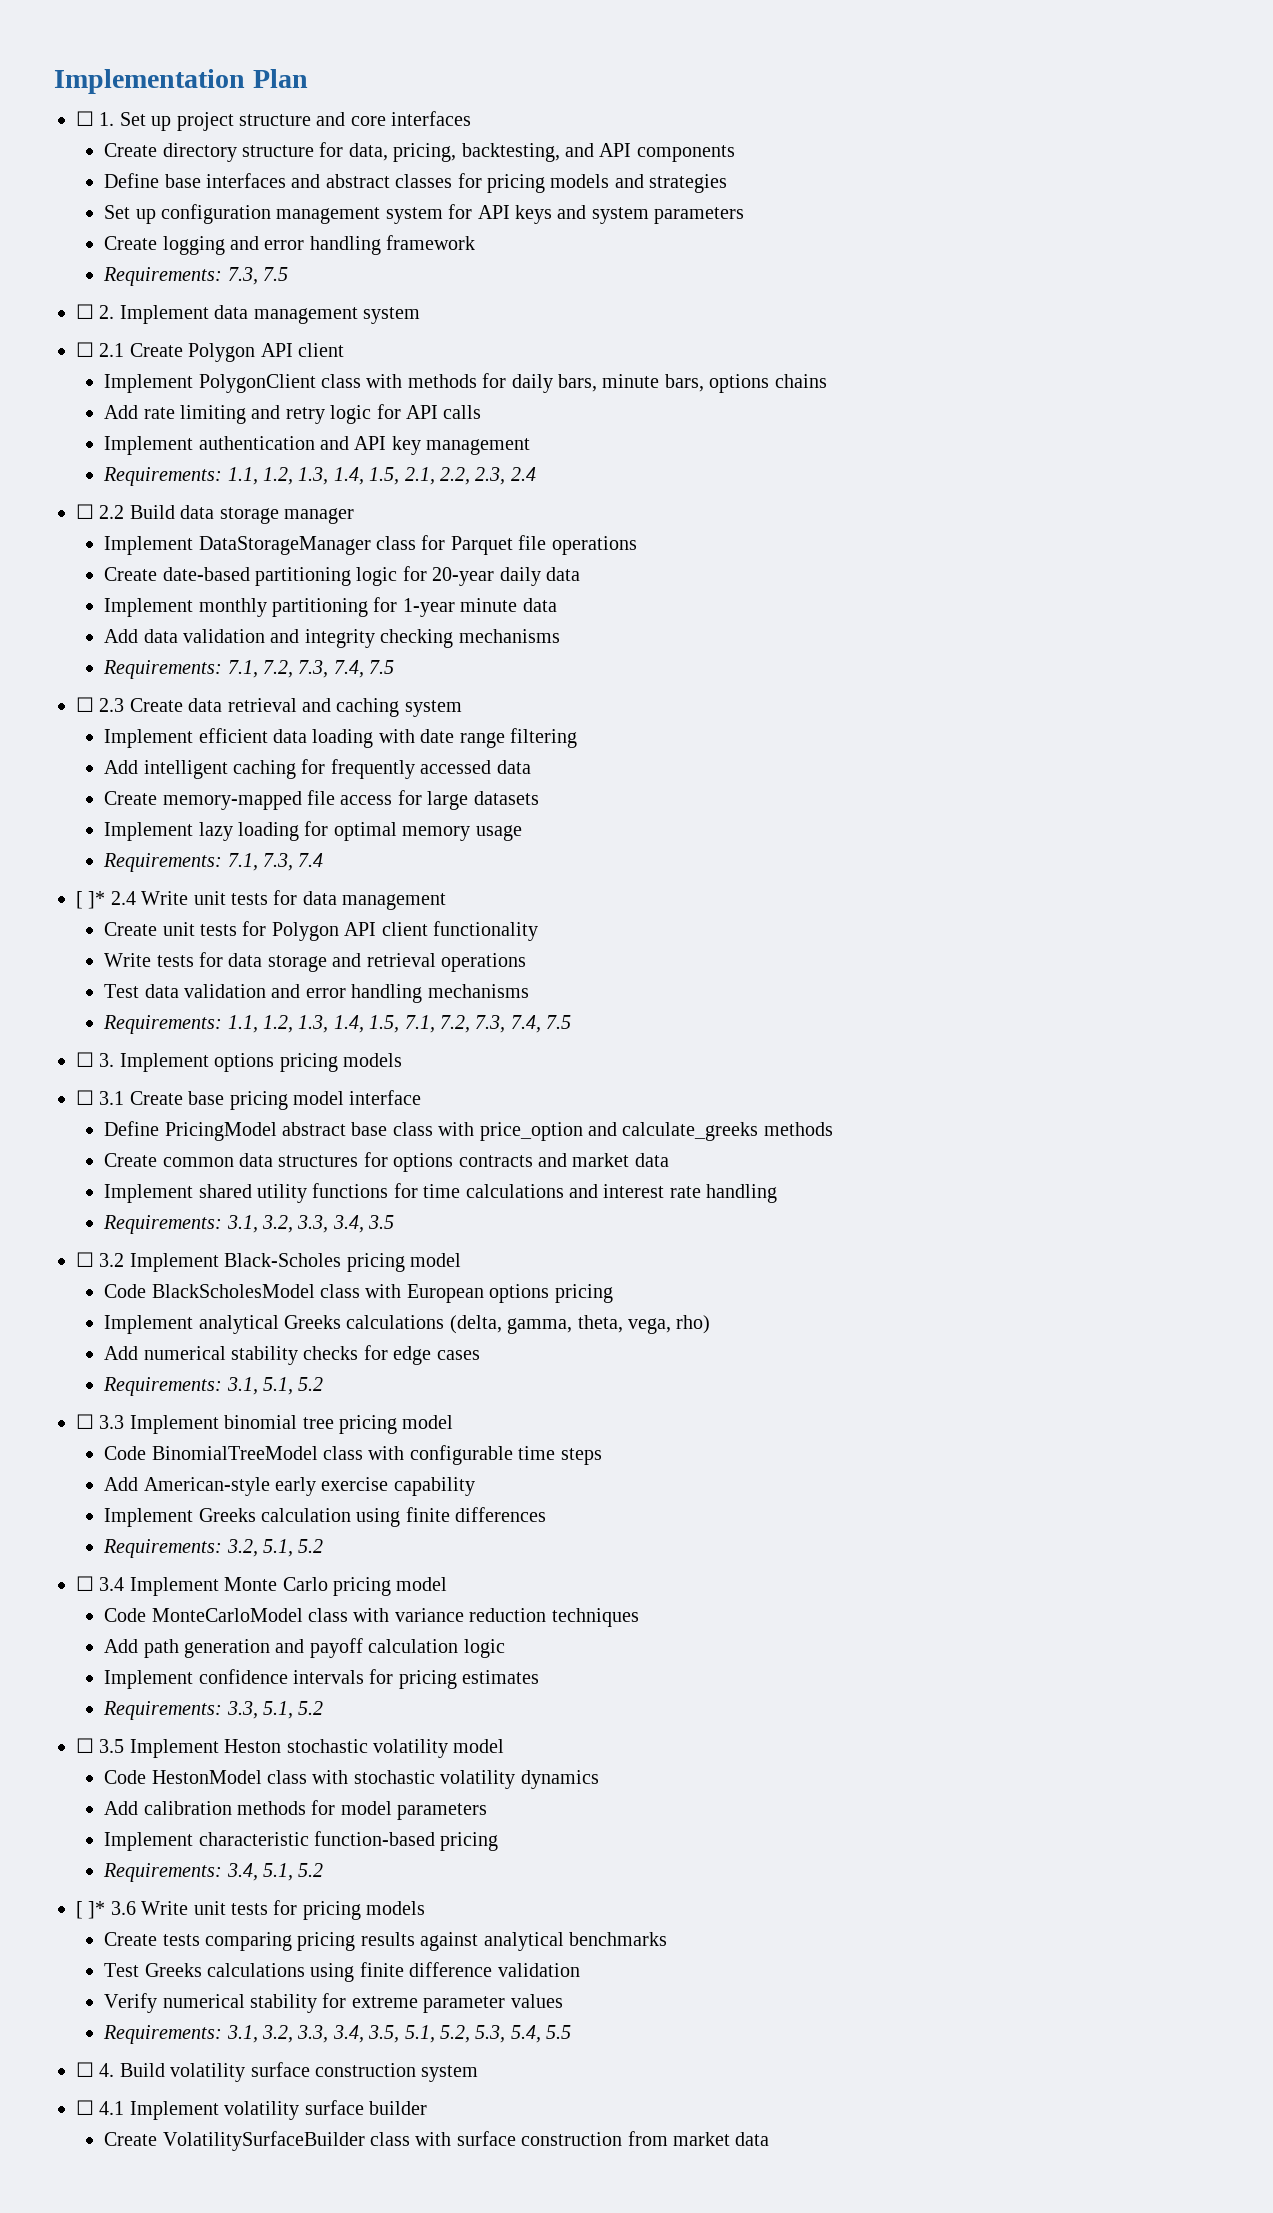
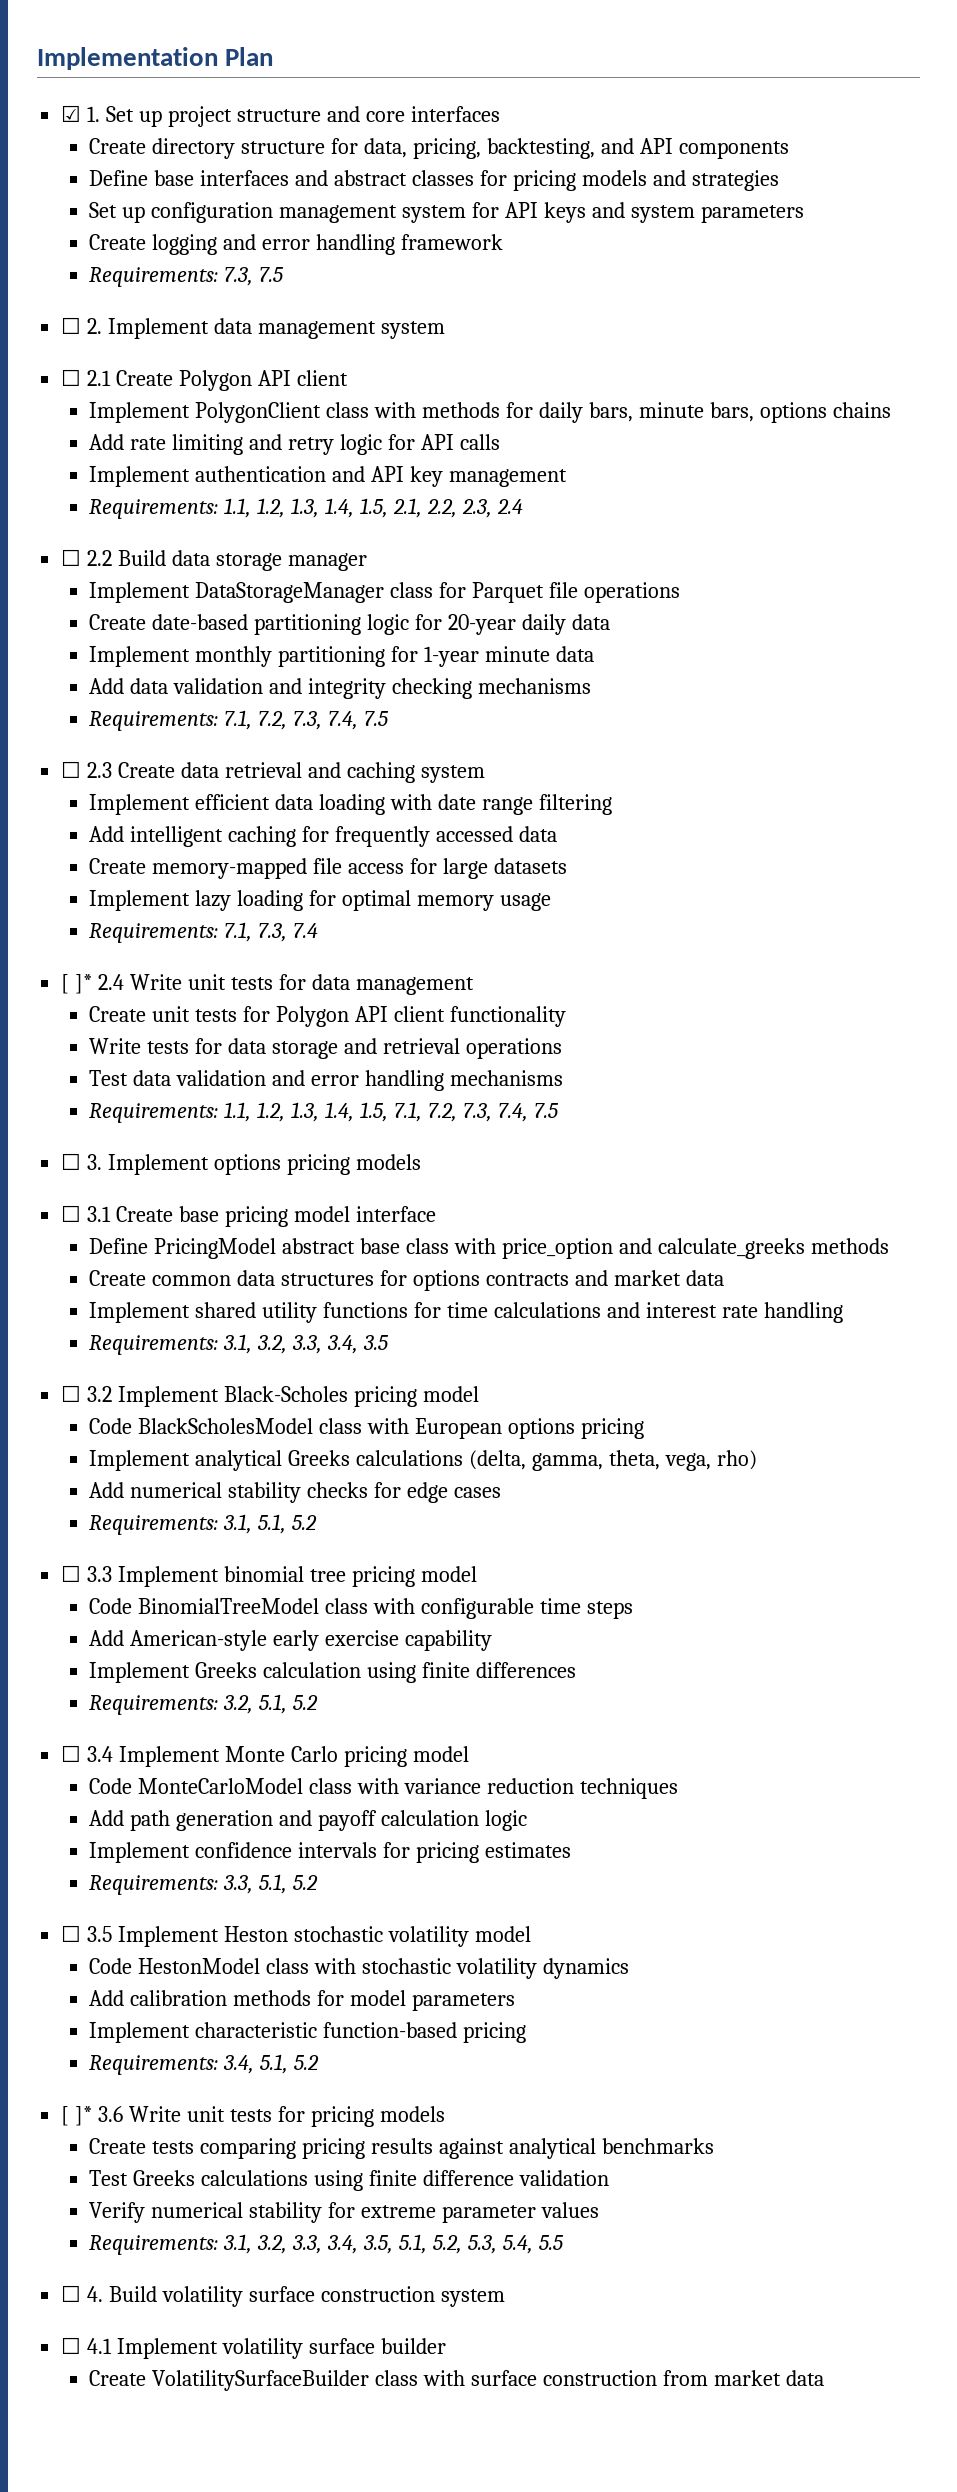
- ☐ 1. Set up project structure and core interfaces
+ ☑ 1. Set up project structure and core interfaces

